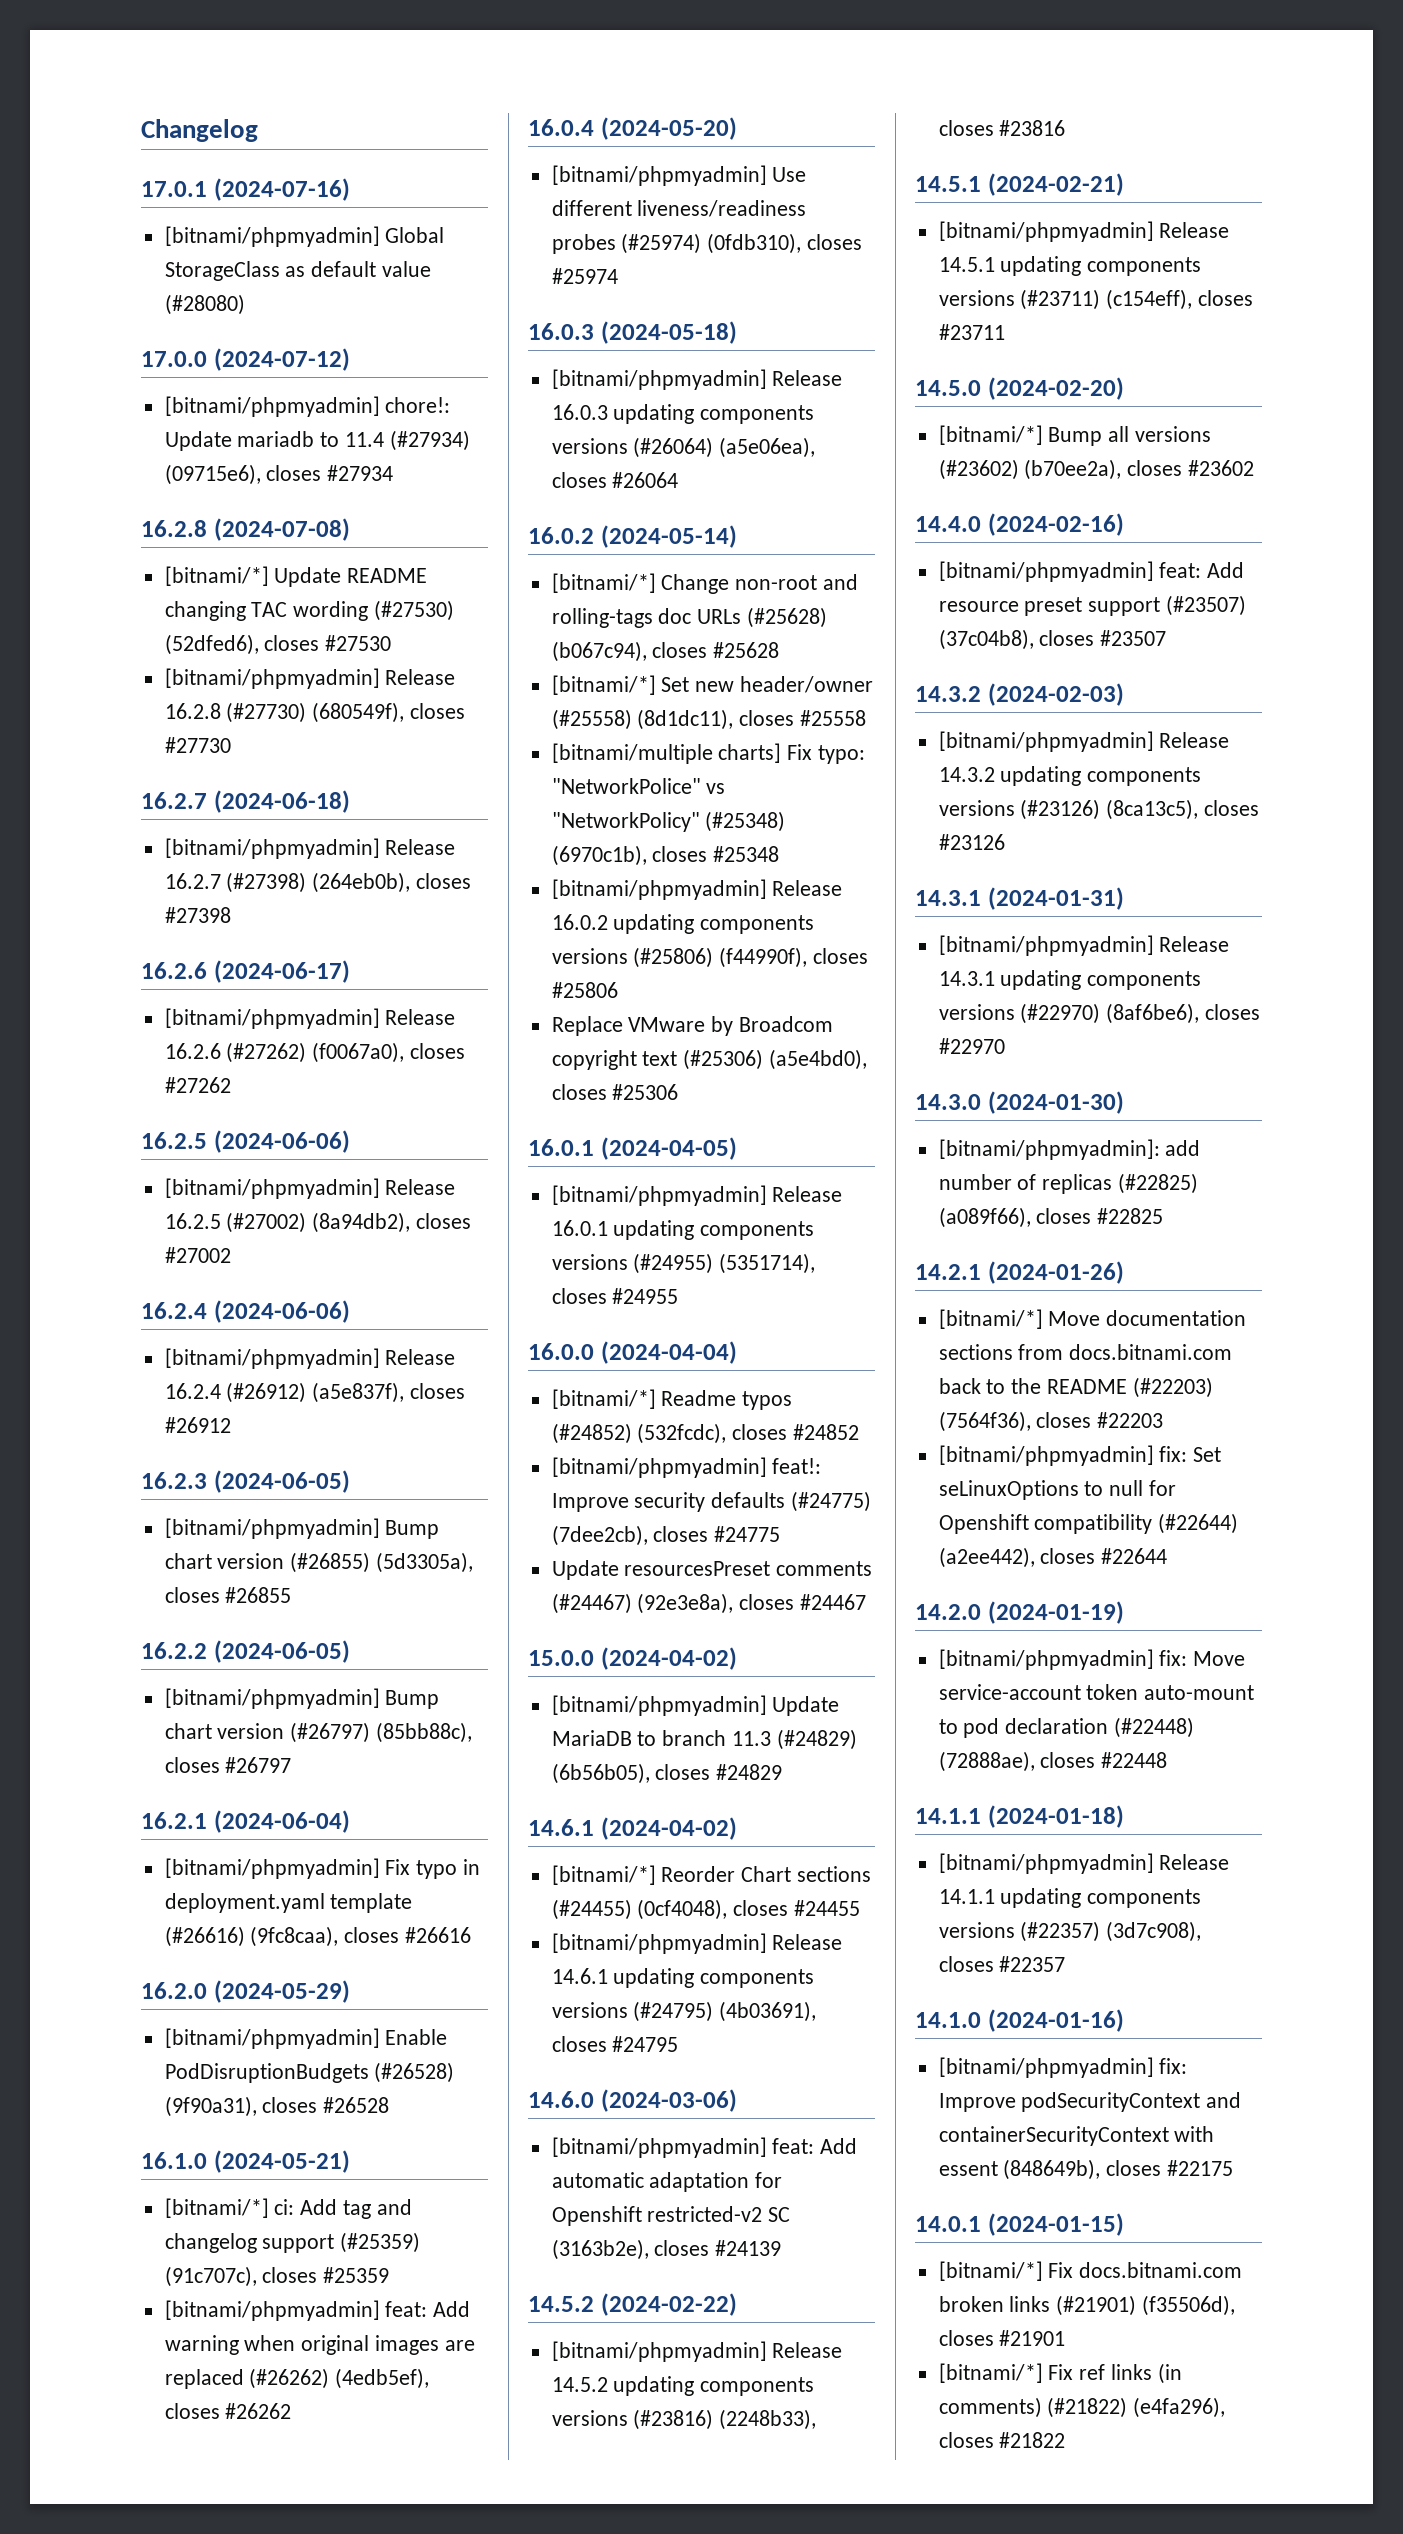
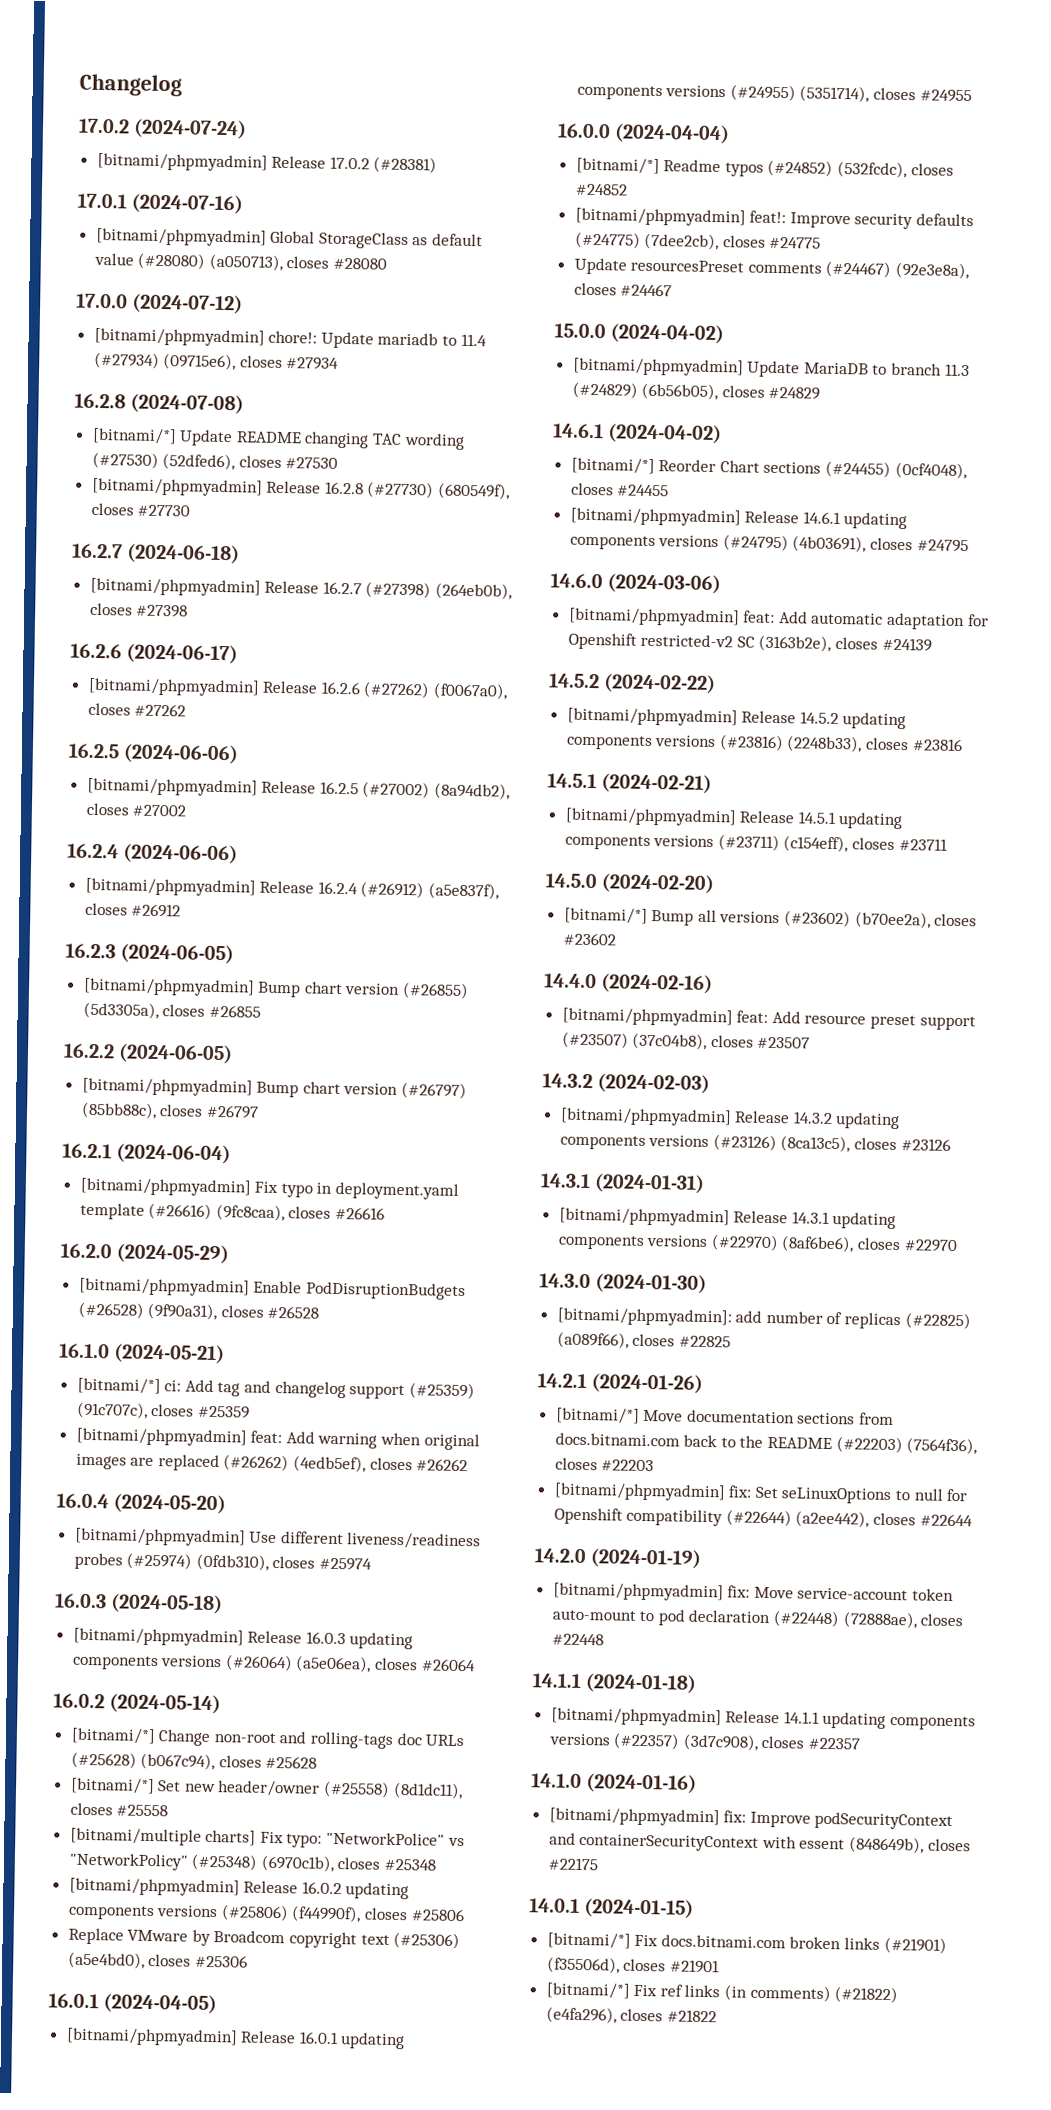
+ 17.0.2 (2024-07-24)
+ [bitnami/phpmyadmin] Release 17.0.2 (#28381)
- [bitnami/phpmyadmin] Global StorageClass as default value (#28080)
+ [bitnami/phpmyadmin] Global StorageClass as default value (#28080) (a050713), closes #28080

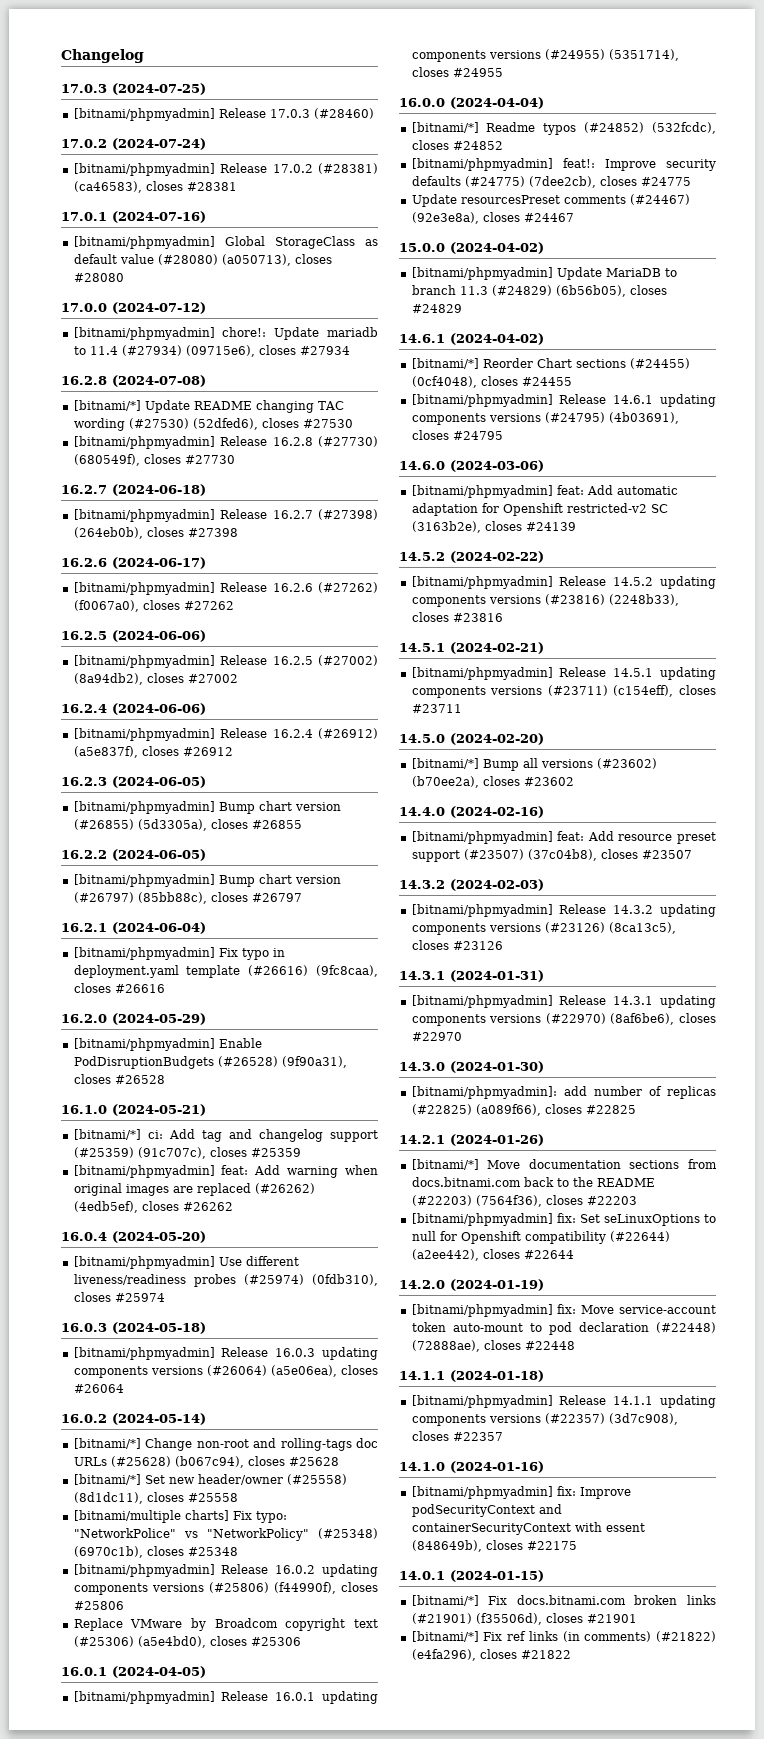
+ 17.0.3 (2024-07-25)
+ [bitnami/phpmyadmin] Release 17.0.3 (#28460)
- [bitnami/phpmyadmin] Release 17.0.2 (#28381)
+ [bitnami/phpmyadmin] Release 17.0.2 (#28381) (ca46583), closes #28381

